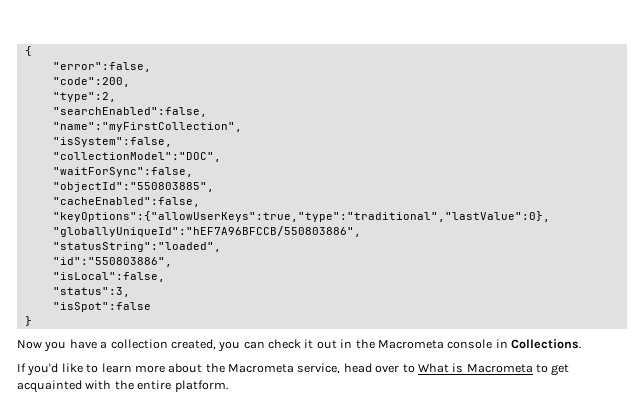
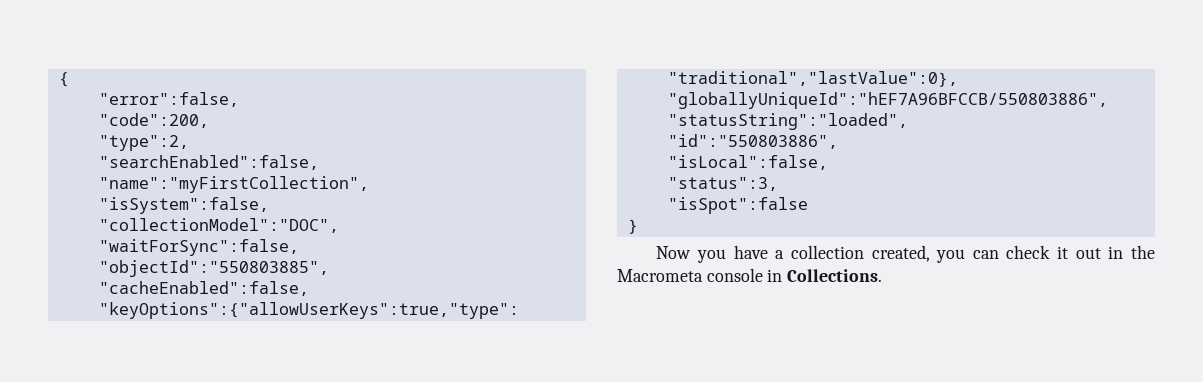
- If you'd like to learn more about the Macrometa service, head over to What is Macrometa to get acquainted with the entire platform.

